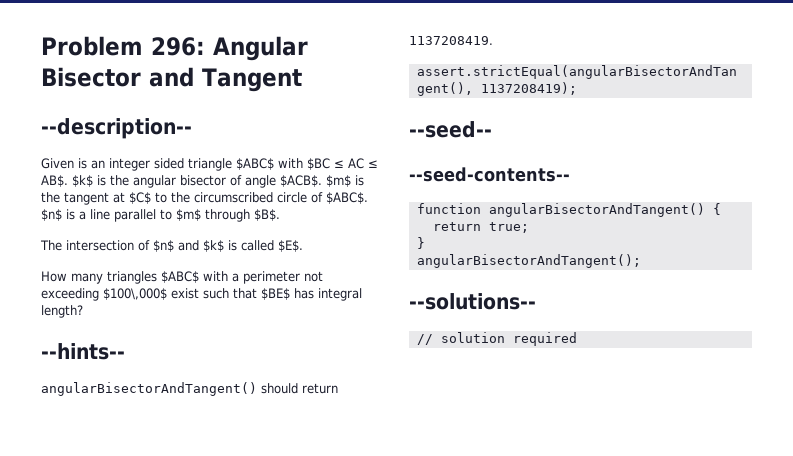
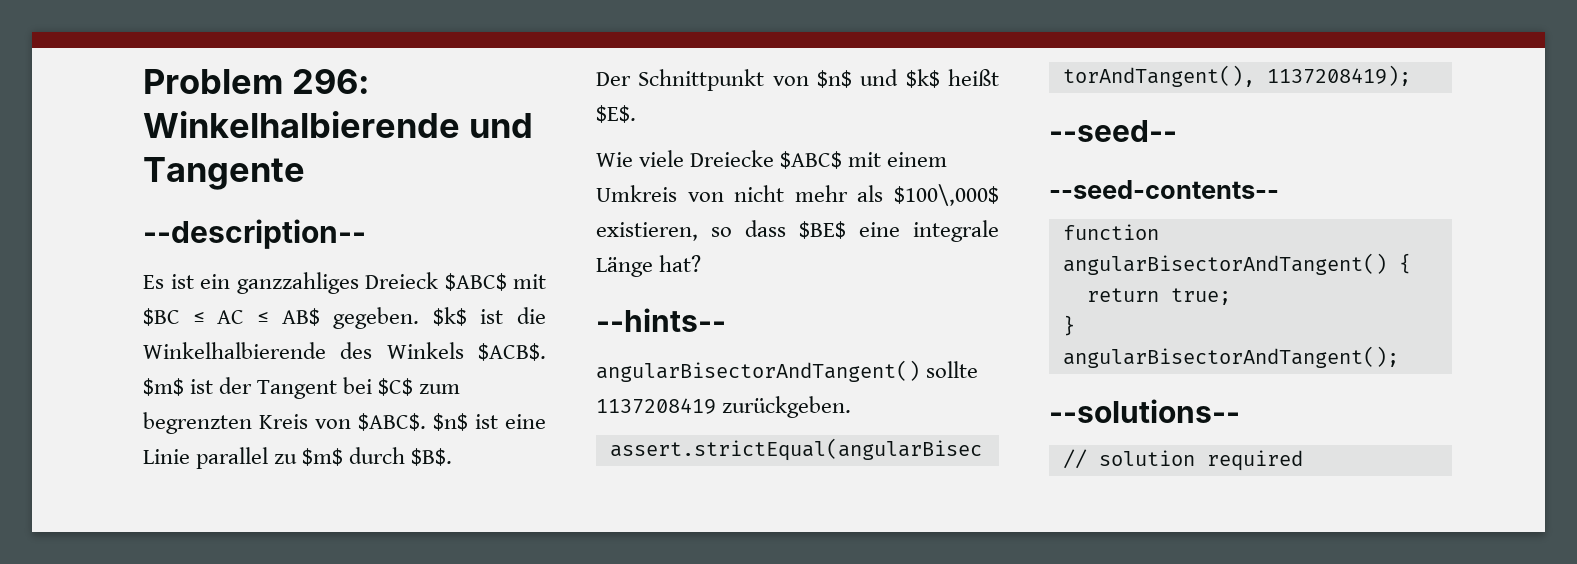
- Problem 296: Angular Bisector and Tangent
+ Problem 296: Winkelhalbierende und Tangente
  --description--
- Given is an integer sided triangle $ABC$ with $BC ≤ AC ≤ AB$. $k$ is the angular bisector of angle $ACB$. $m$ is the tangent at $C$ to the circumscribed circle of $ABC$. $n$ is a line parallel to $m$ through $B$.
- The intersection of $n$ and $k$ is called $E$.
- How many triangles $ABC$ with a perimeter not exceeding $100\,000$ exist such that $BE$ has integral length?
+ Es ist ein ganzzahliges Dreieck $ABC$ mit $BC ≤ AC ≤ AB$ gegeben. $k$ ist die Winkelhalbierende des Winkels $ACB$. $m$ ist der Tangent bei $C$ zum begrenzten Kreis von $ABC$. $n$ ist eine Linie parallel zu $m$ durch $B$.
+ Der Schnittpunkt von $n$ und $k$ heißt $E$.
+ Wie viele Dreiecke $ABC$ mit einem Umkreis von nicht mehr als $100\,000$ existieren, so dass $BE$ eine integrale Länge hat?
- angularBisectorAndTangent() should return 1137208419.
+ angularBisectorAndTangent() sollte 1137208419 zurückgeben.

